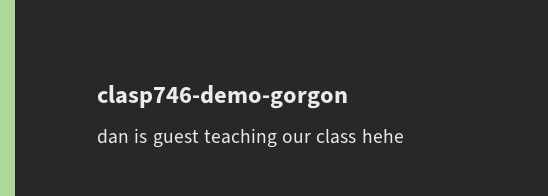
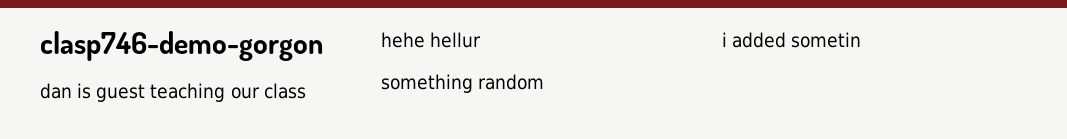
- dan is guest teaching our class hehe
+ dan is guest teaching our class hehe hellur
+ something random
+ i added sometin

